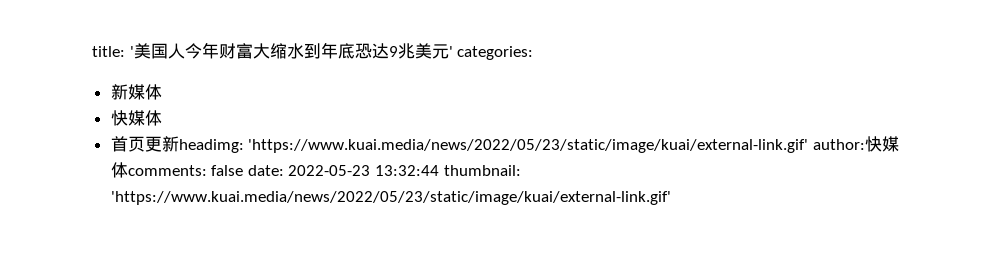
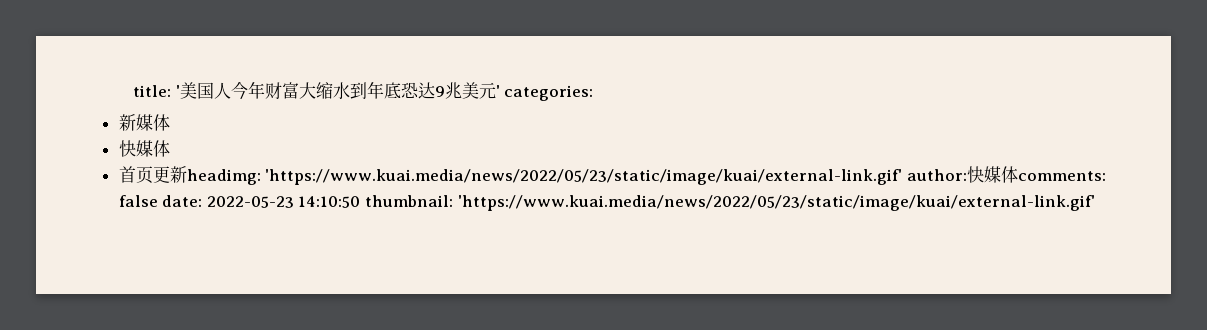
- 首页更新headimg: 'https://www.kuai.media/news/2022/05/23/static/image/kuai/external-link.gif' author:快媒体comments: false date: 2022-05-23 13:32:44 thumbnail: 'https://www.kuai.media/news/2022/05/23/static/image/kuai/external-link.gif'
+ 首页更新headimg: 'https://www.kuai.media/news/2022/05/23/static/image/kuai/external-link.gif' author:快媒体comments: false date: 2022-05-23 14:10:50 thumbnail: 'https://www.kuai.media/news/2022/05/23/static/image/kuai/external-link.gif'

